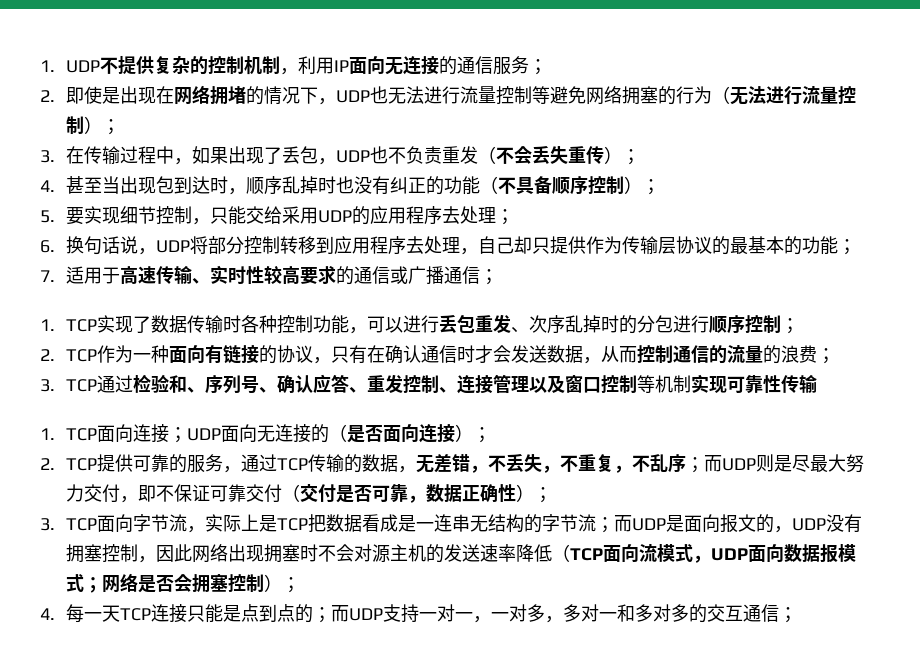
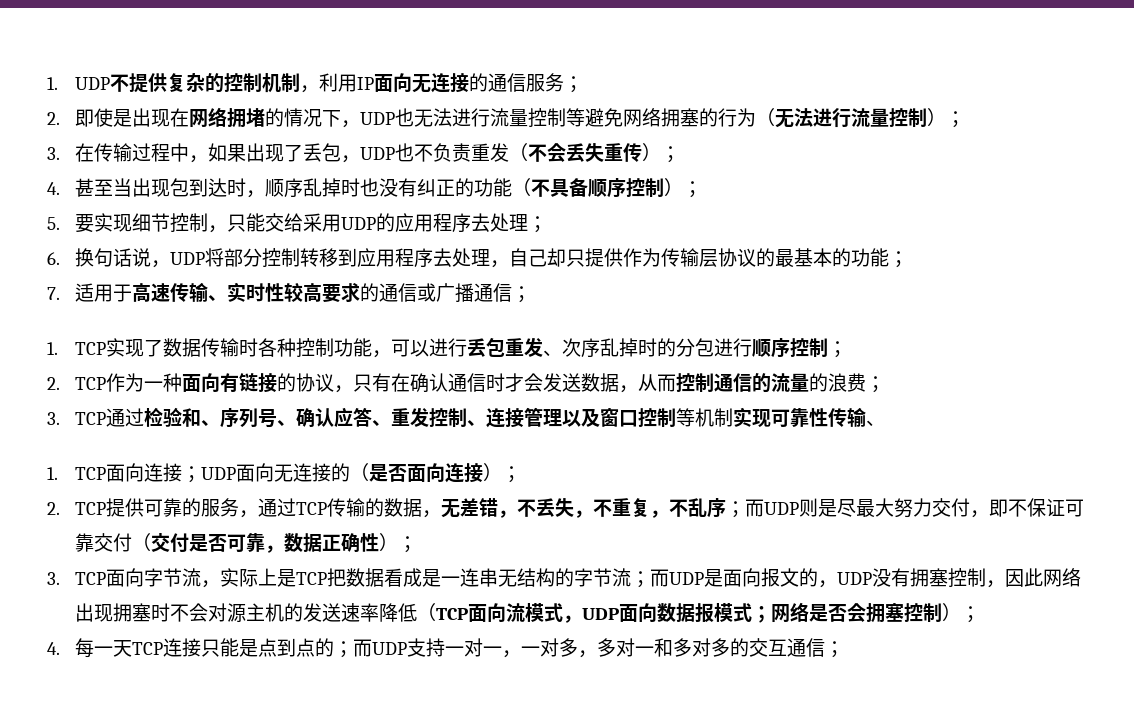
- 3. TCP通过检验和、序列号、确认应答、重发控制、连接管理以及窗口控制等机制实现可靠性传输
+ 3. TCP通过检验和、序列号、确认应答、重发控制、连接管理以及窗口控制等机制实现可靠性传输、

